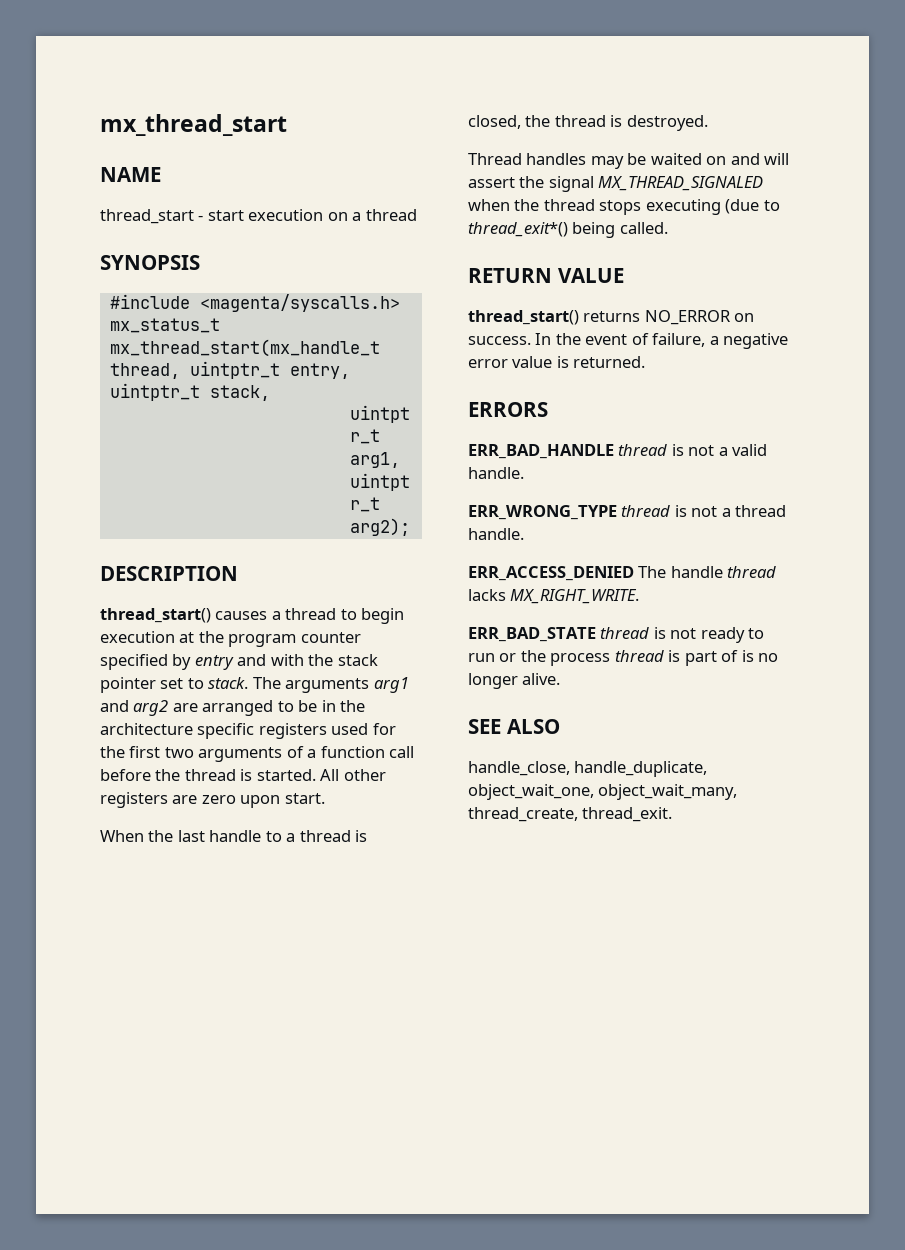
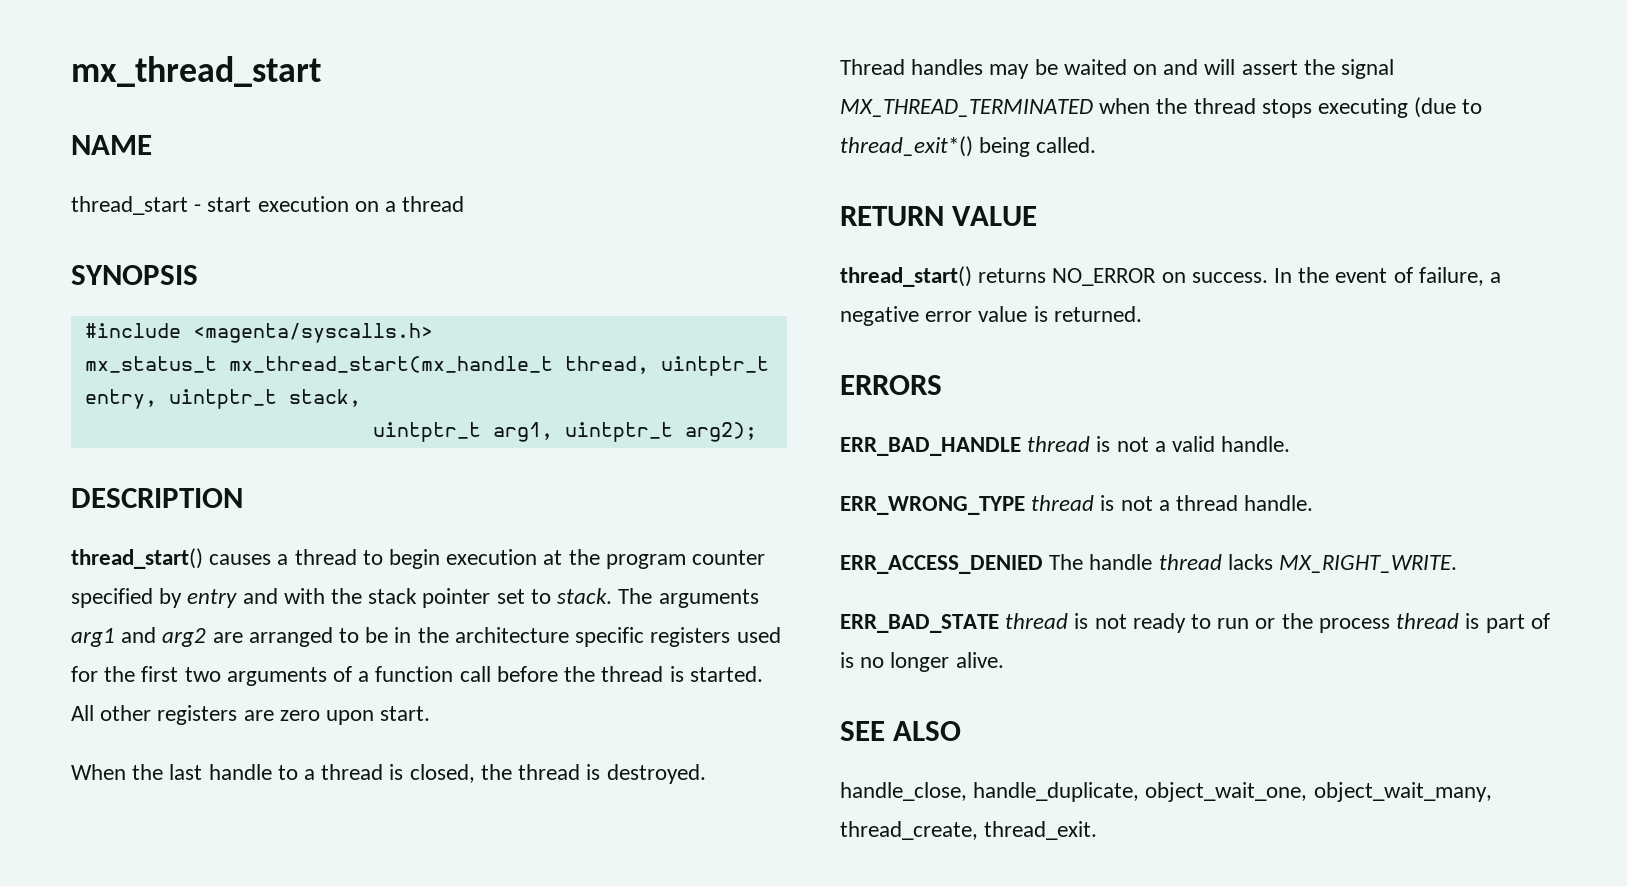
- Thread handles may be waited on and will assert the signal MX_THREAD_SIGNALED when the thread stops executing (due to thread_exit*() being called.
+ Thread handles may be waited on and will assert the signal MX_THREAD_TERMINATED when the thread stops executing (due to thread_exit*() being called.

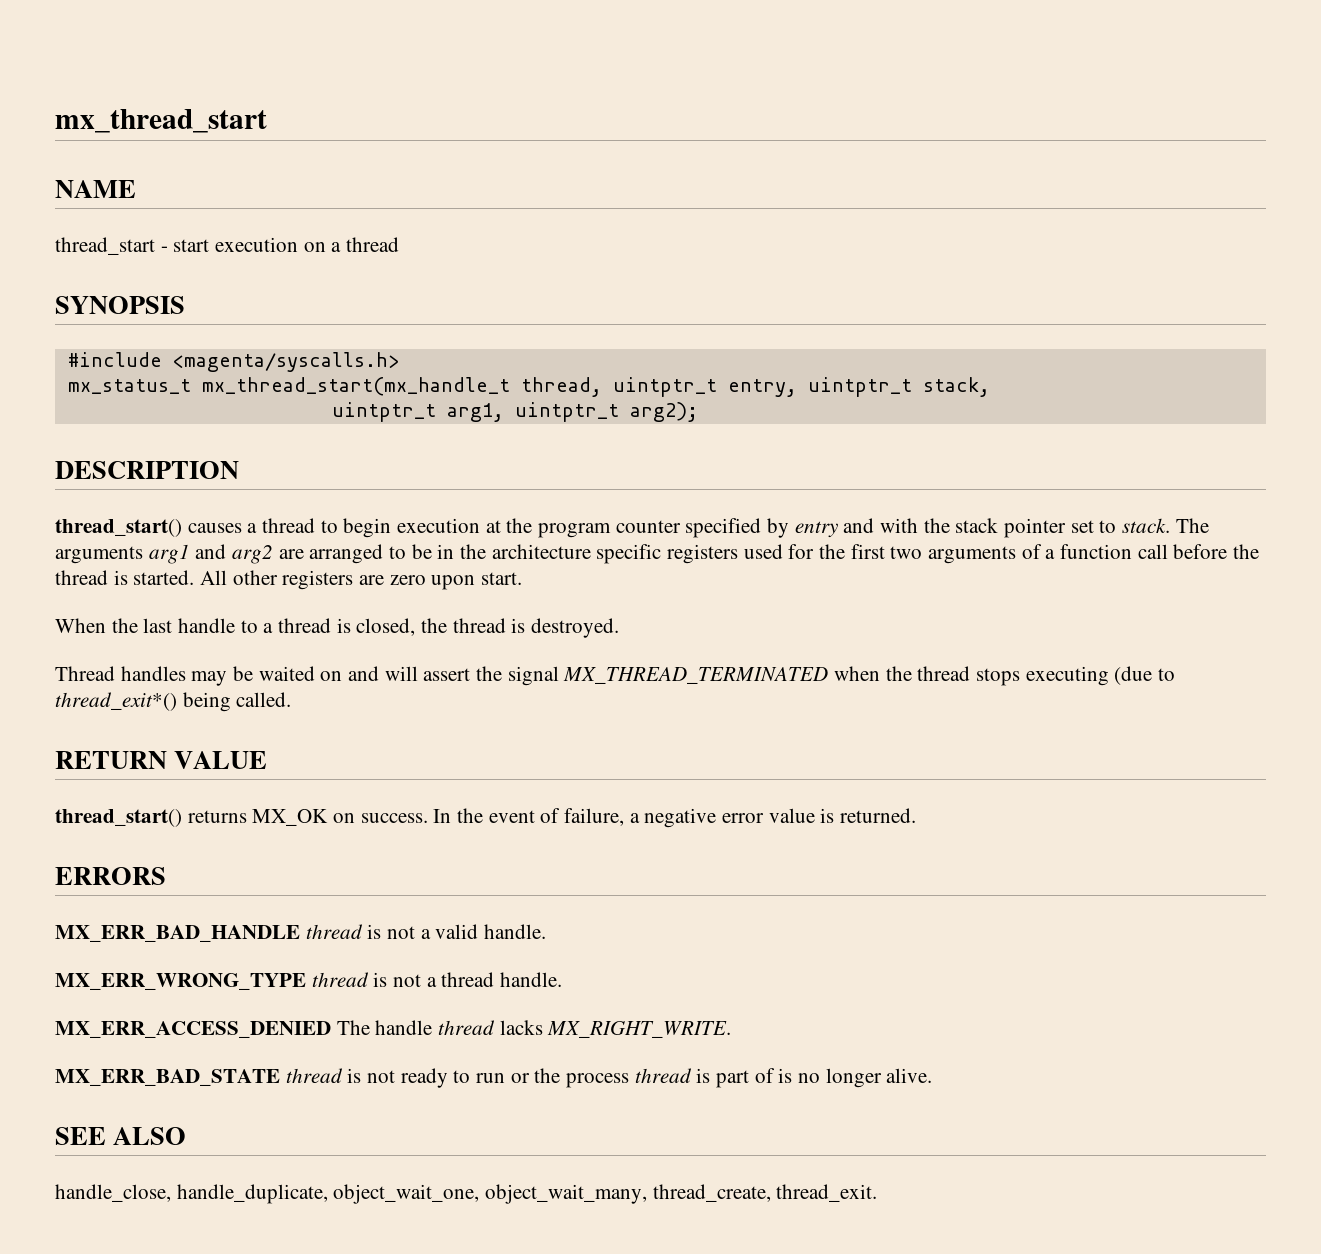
- thread_start() returns NO_ERROR on success.
+ thread_start() returns MX_OK on success.
- ERR_BAD_HANDLE thread is not a valid handle.
+ MX_ERR_BAD_HANDLE thread is not a valid handle.
- ERR_WRONG_TYPE thread is not a thread handle.
+ MX_ERR_WRONG_TYPE thread is not a thread handle.
- ERR_ACCESS_DENIED The handle thread lacks MX_RIGHT_WRITE.
+ MX_ERR_ACCESS_DENIED The handle thread lacks MX_RIGHT_WRITE.
- ERR_BAD_STATE thread is not ready to run or the process thread is part of is no longer alive.
+ MX_ERR_BAD_STATE thread is not ready to run or the process thread is part of is no longer alive.

